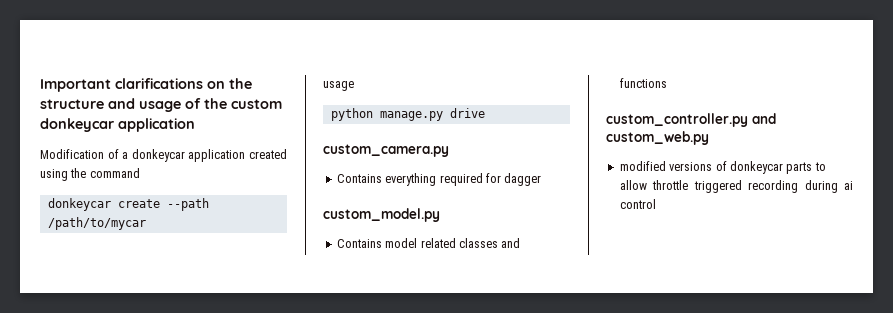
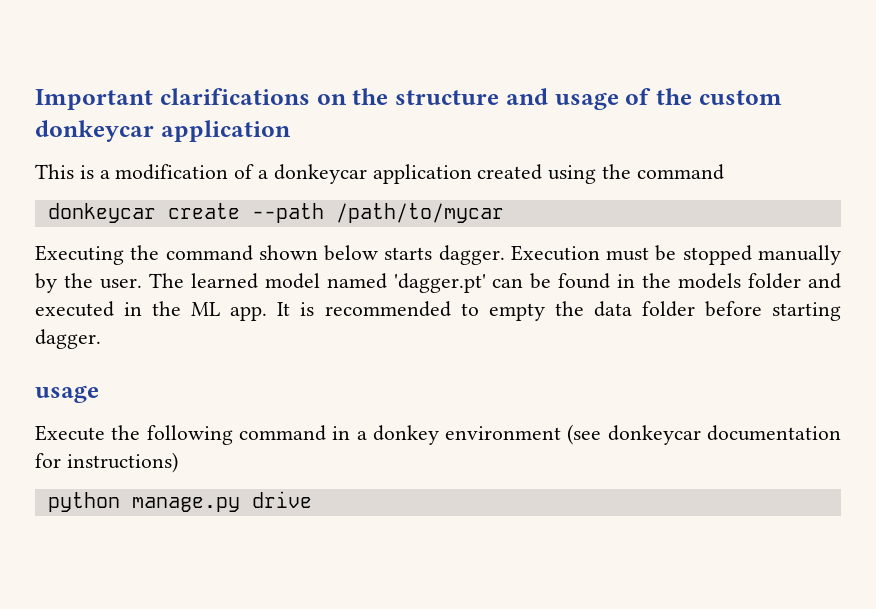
- Modification of a donkeycar application created using the command
+ This is a modification of a donkeycar application created using the command
  donkeycar create --path /path/to/mycar
+ Executing the command shown below starts dagger. Execution must be stopped manually by the user. The learned model named 'dagger.pt' can be found in the models folder and executed in the ML app. It is recommended to empty the data folder before starting dagger.
  usage
+ Execute the following command in a donkey environment (see donkeycar documentation for instructions)
  python manage.py drive
- custom_camera.py
- Contains everything required for dagger
- custom_model.py
- Contains model related classes and functions
- custom_controller.py and custom_web.py
- modified versions of donkeycar parts to allow throttle triggered recording during ai control

